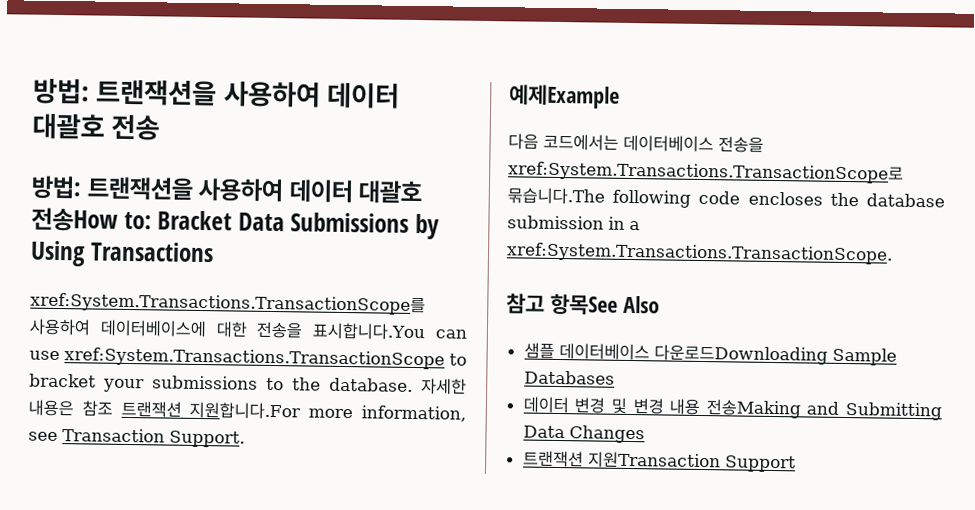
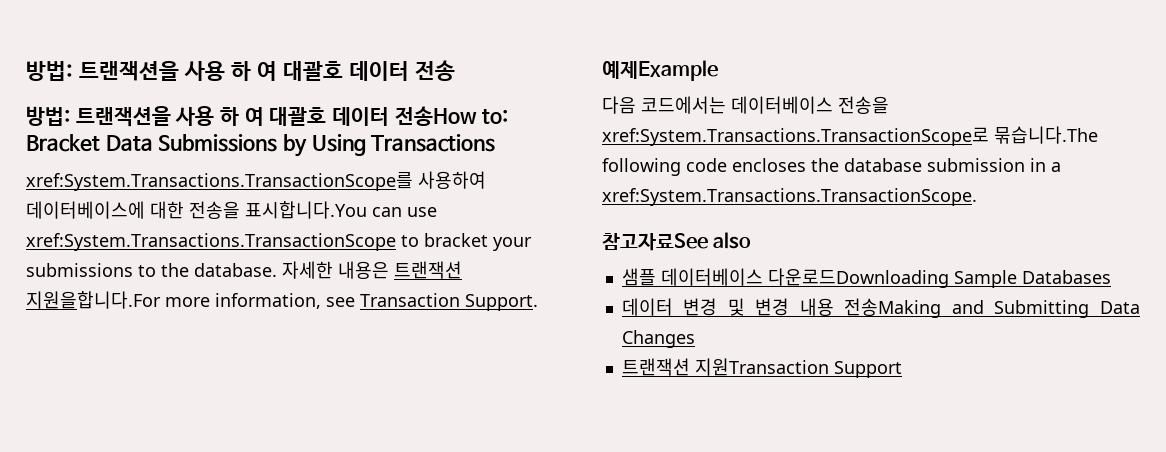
- 방법: 트랜잭션을 사용하여 데이터 대괄호 전송
- 방법: 트랜잭션을 사용하여 데이터 대괄호 전송How to: Bracket Data Submissions by Using Transactions
+ 방법: 트랜잭션을 사용 하 여 대괄호 데이터 전송
+ 방법: 트랜잭션을 사용 하 여 대괄호 데이터 전송How to: Bracket Data Submissions by Using Transactions
- 자세한 내용은 참조 트랜잭션 지원합니다.For more information, see Transaction Support.
+ 자세한 내용은 트랜잭션 지원을합니다.For more information, see Transaction Support.
- 참고 항목See Also
+ 참고자료See also

